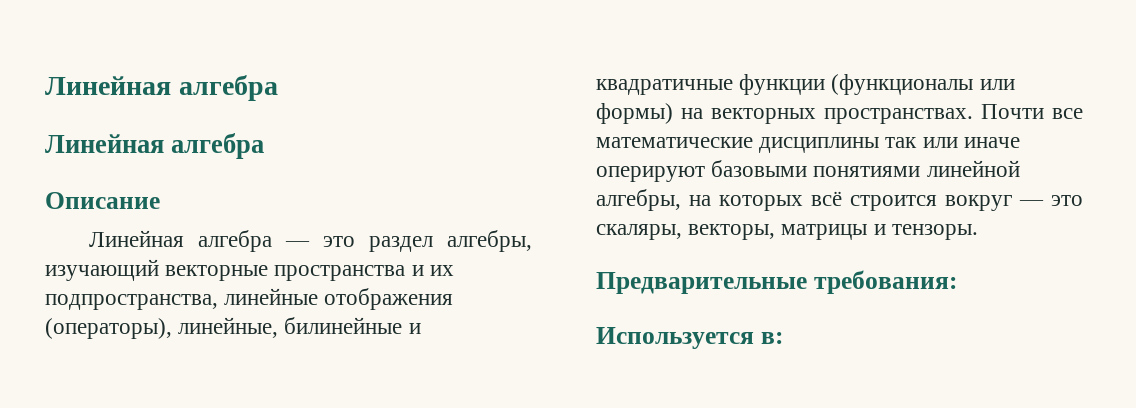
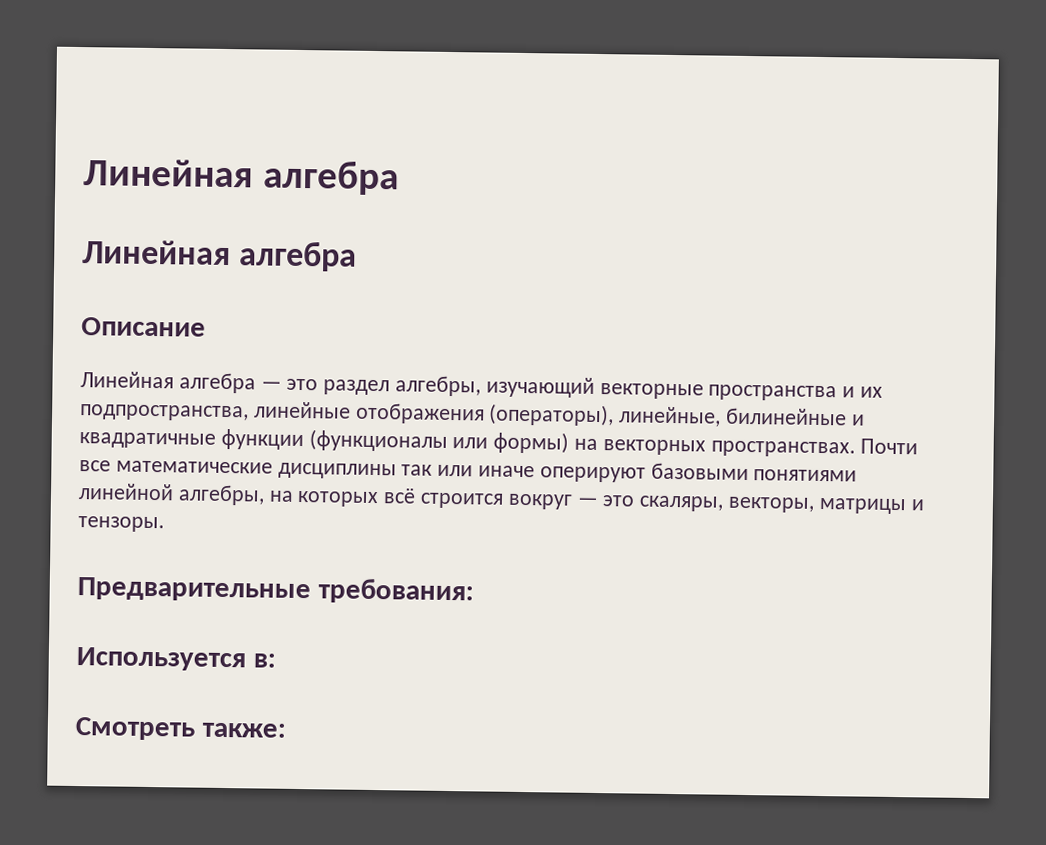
+ Смотреть также:

